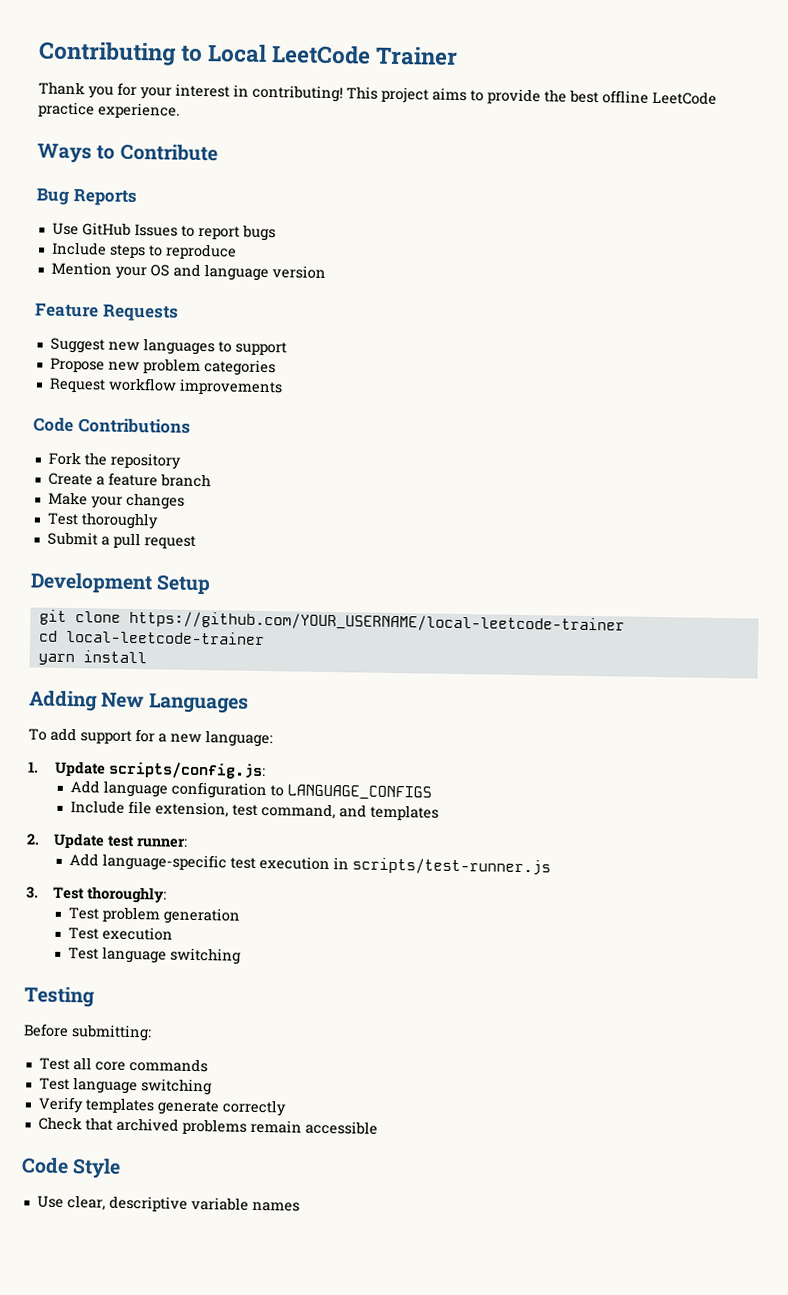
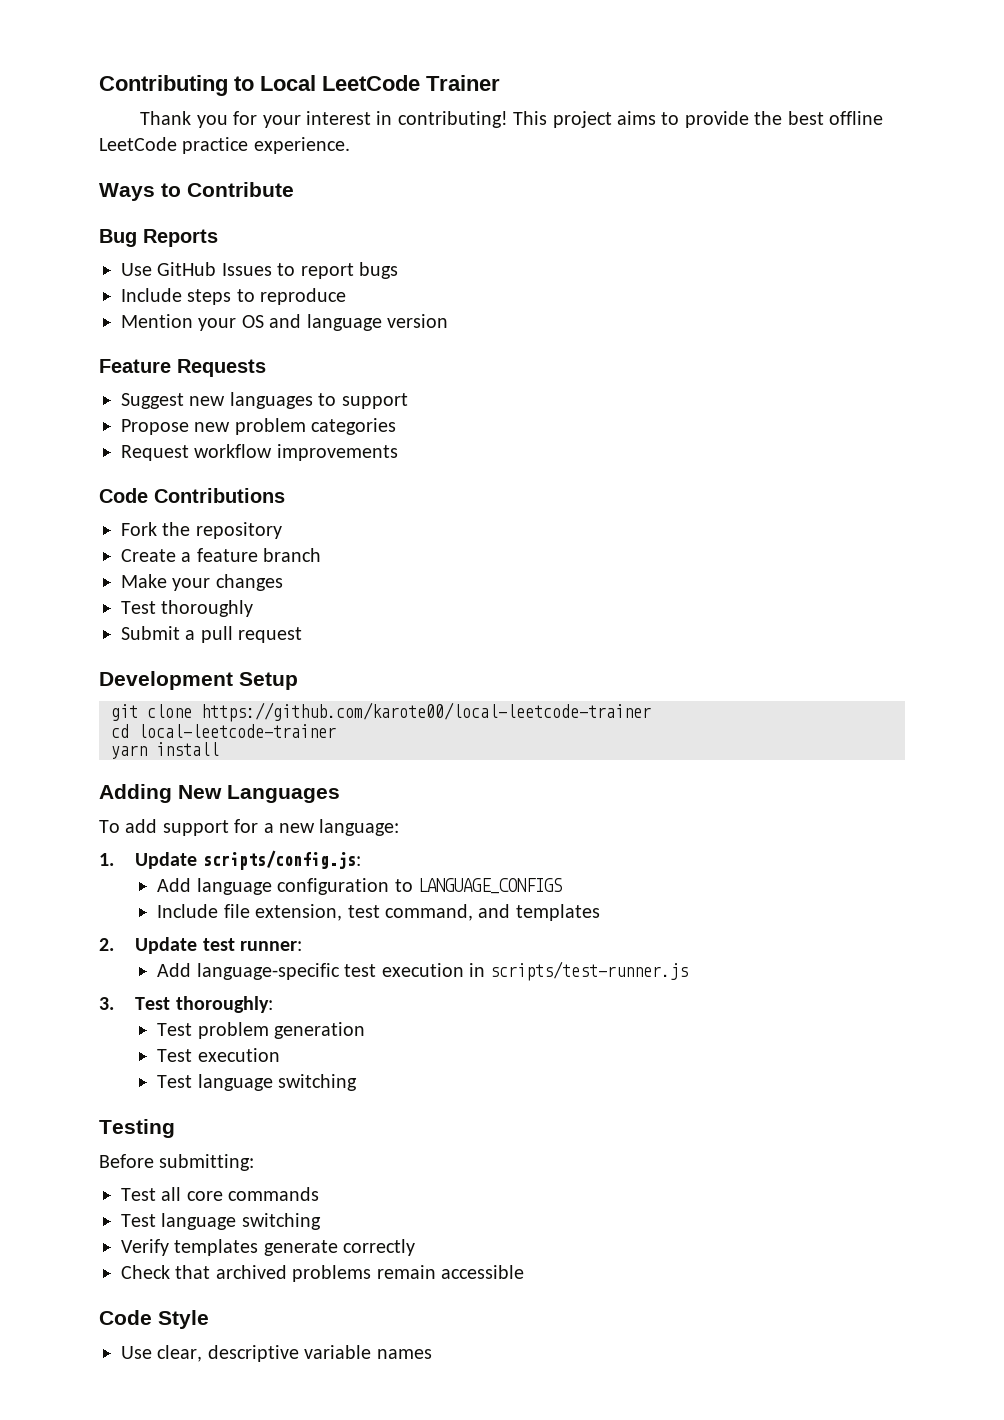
- git clone https://github.com/YOUR_USERNAME/local-leetcode-trainer
+ git clone https://github.com/karote00/local-leetcode-trainer

